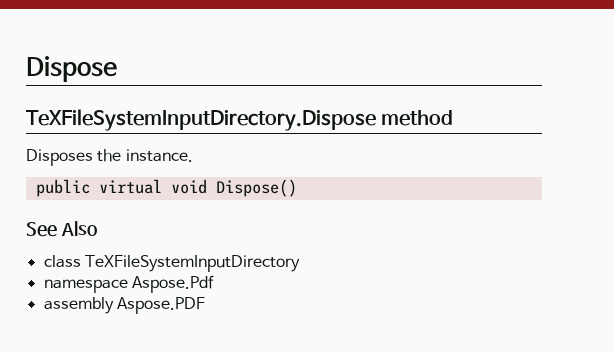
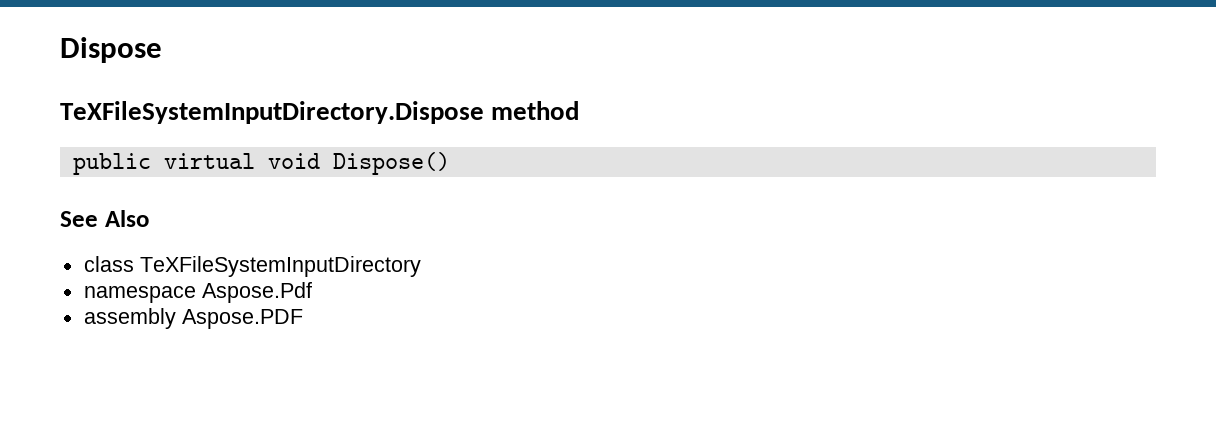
- Disposes the instance.

